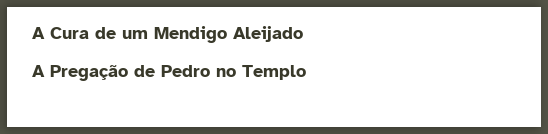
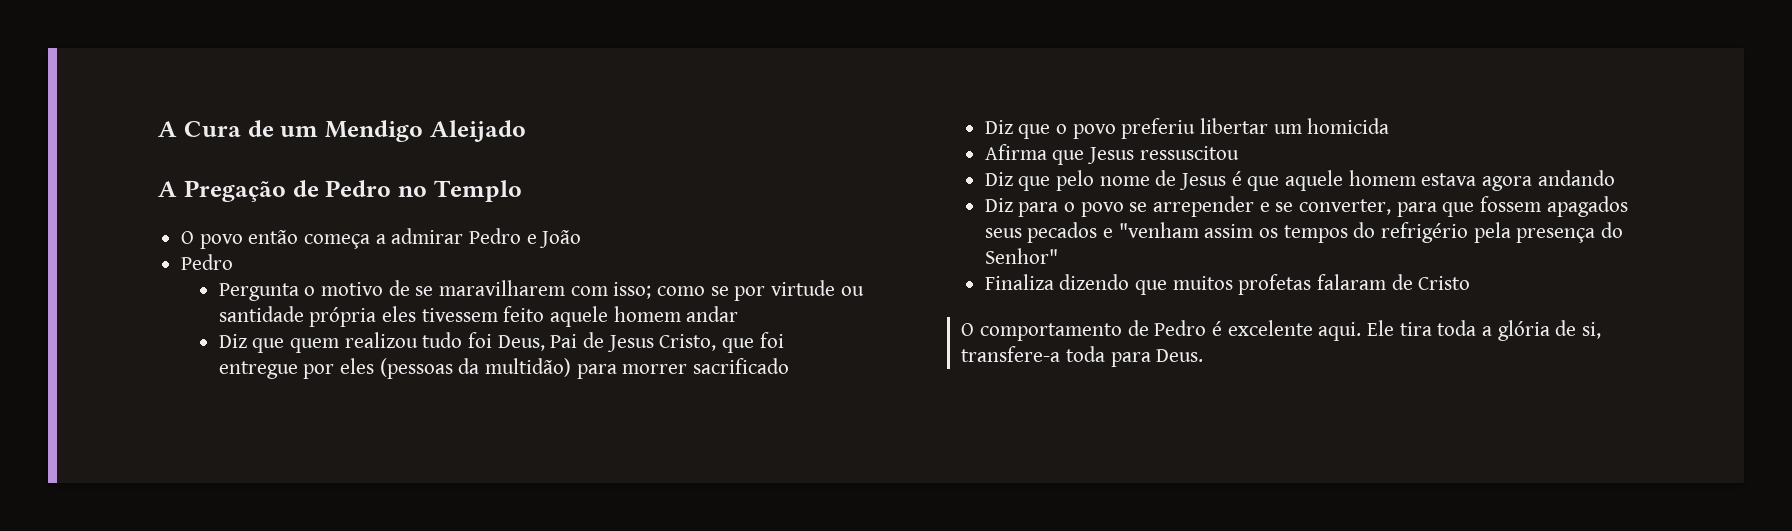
+ O povo então começa a admirar Pedro e João
+ Pedro
+ Pergunta o motivo de se maravilharem com isso; como se por virtude ou santidade própria eles tivessem feito aquele homem andar
+ Diz que quem realizou tudo foi Deus, Pai de Jesus Cristo, que foi entregue por eles (pessoas da multidão) para morrer sacrificado
+ Diz que o povo preferiu libertar um homicida
+ Afirma que Jesus ressuscitou
+ Diz que pelo nome de Jesus é que aquele homem estava agora andando
+ Diz para o povo se arrepender e se converter, para que fossem apagados seus pecados e "venham assim os tempos do refrigério pela presença do Senhor"
+ Finaliza dizendo que muitos profetas falaram de Cristo
+ O comportamento de Pedro é excelente aqui. Ele tira toda a glória de si, transfere-a toda para Deus.

